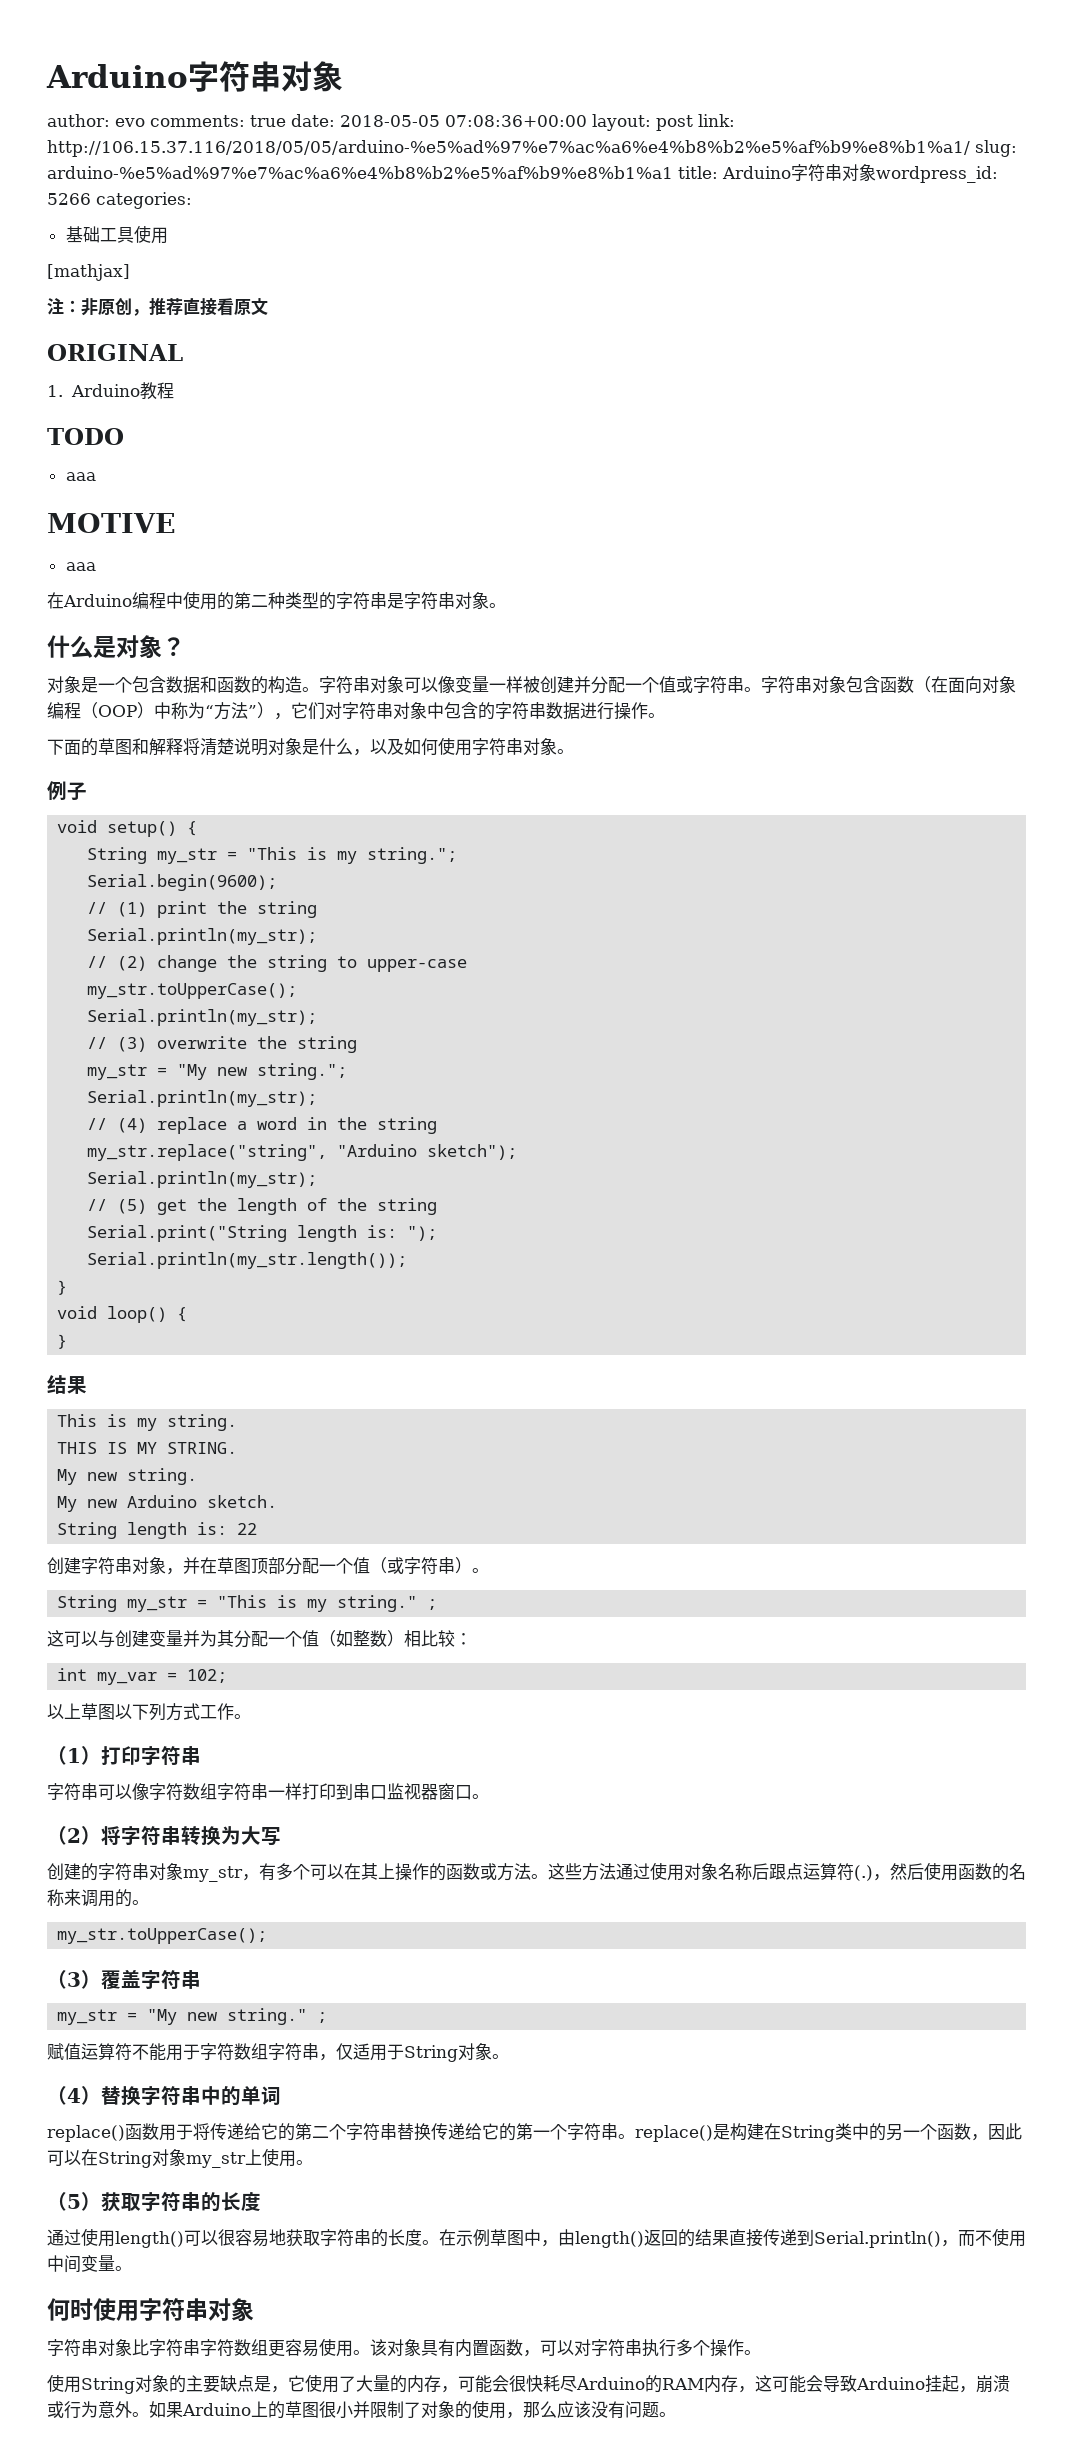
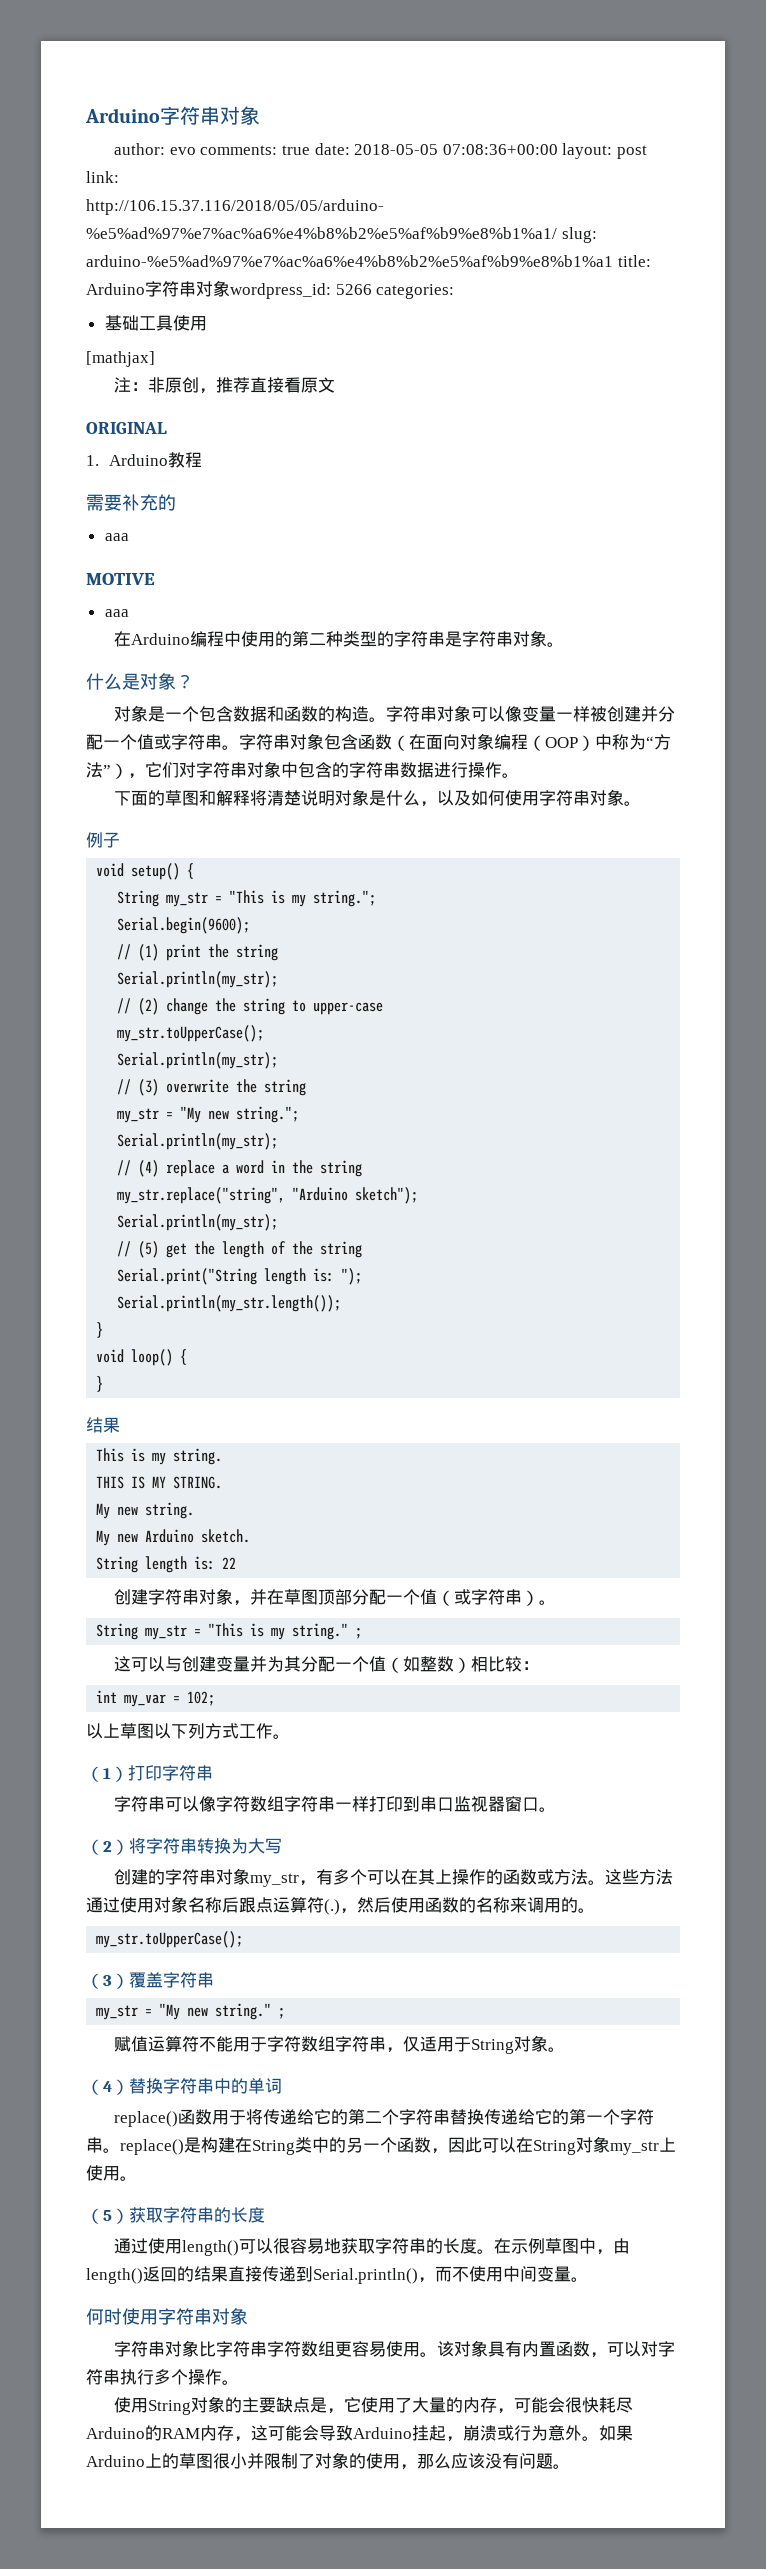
- TODO
+ 需要补充的

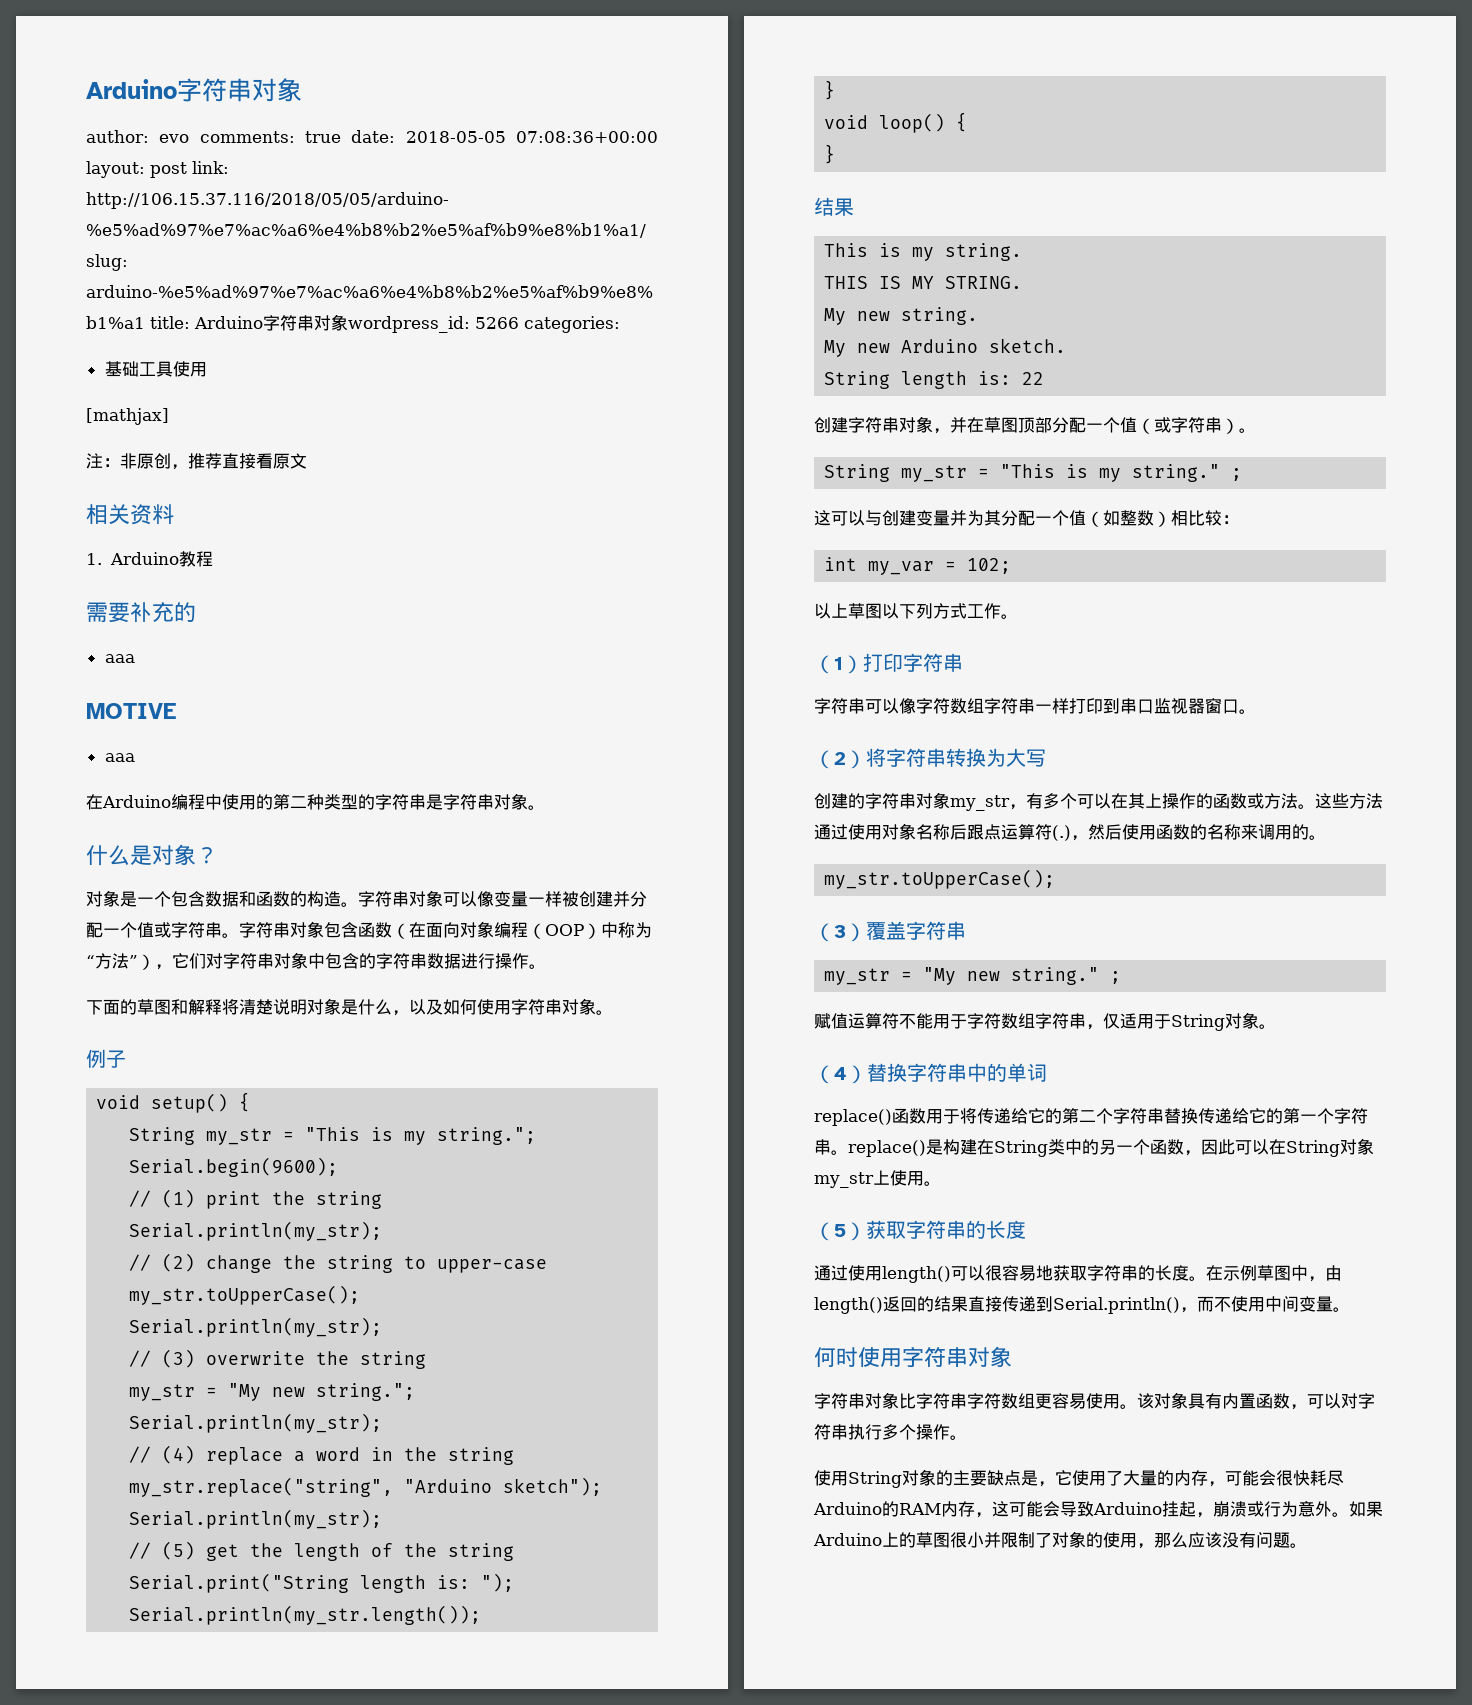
- ORIGINAL
+ 相关资料

